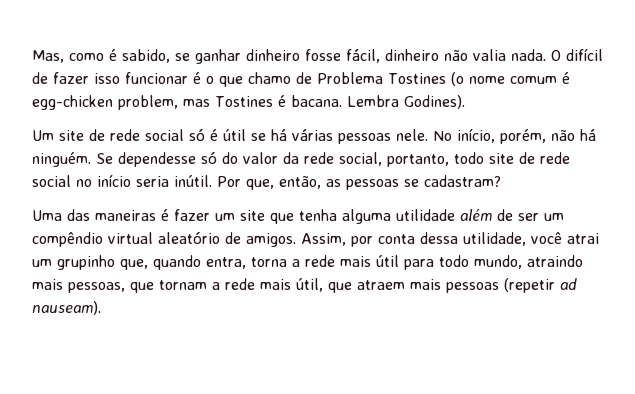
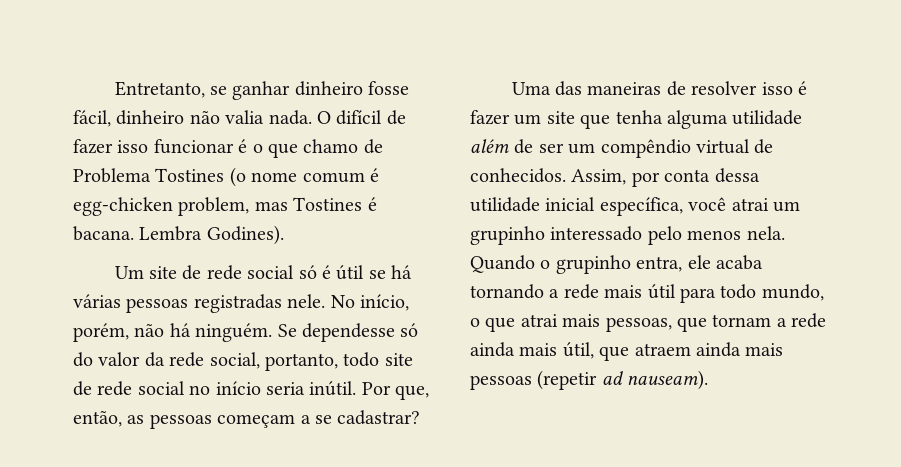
- Mas, como é sabido, se ganhar dinheiro fosse fácil, dinheiro não valia nada.
+ Entretanto, se ganhar dinheiro fosse fácil, dinheiro não valia nada.
- Um site de rede social só é útil se há várias pessoas nele.
+ Um site de rede social só é útil se há várias pessoas registradas nele.
- Por que, então, as pessoas se cadastram?
+ Por que, então, as pessoas começam a se cadastrar?
- Uma das maneiras é fazer um site que tenha alguma utilidade além de ser um compêndio virtual aleatório de amigos.
+ Uma das maneiras de resolver isso é fazer um site que tenha alguma utilidade além de ser um compêndio virtual de conhecidos.
- Assim, por conta dessa utilidade, você atrai um grupinho que, quando entra, torna a rede mais útil para todo mundo, atraindo mais pessoas, que tornam a rede mais útil, que atraem mais pessoas (repetir ad nauseam).
+ Assim, por conta dessa utilidade inicial específica, você atrai um grupinho interessado pelo menos nela. Quando o grupinho entra, ele acaba tornando a rede mais útil para todo mundo, o que atrai mais pessoas, que tornam a rede ainda mais útil, que atraem ainda mais pessoas (repetir ad nauseam).

